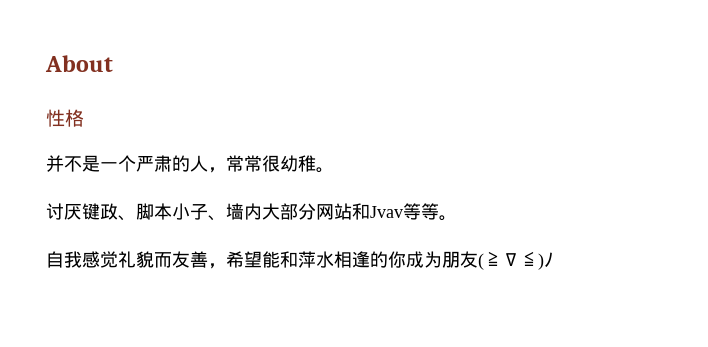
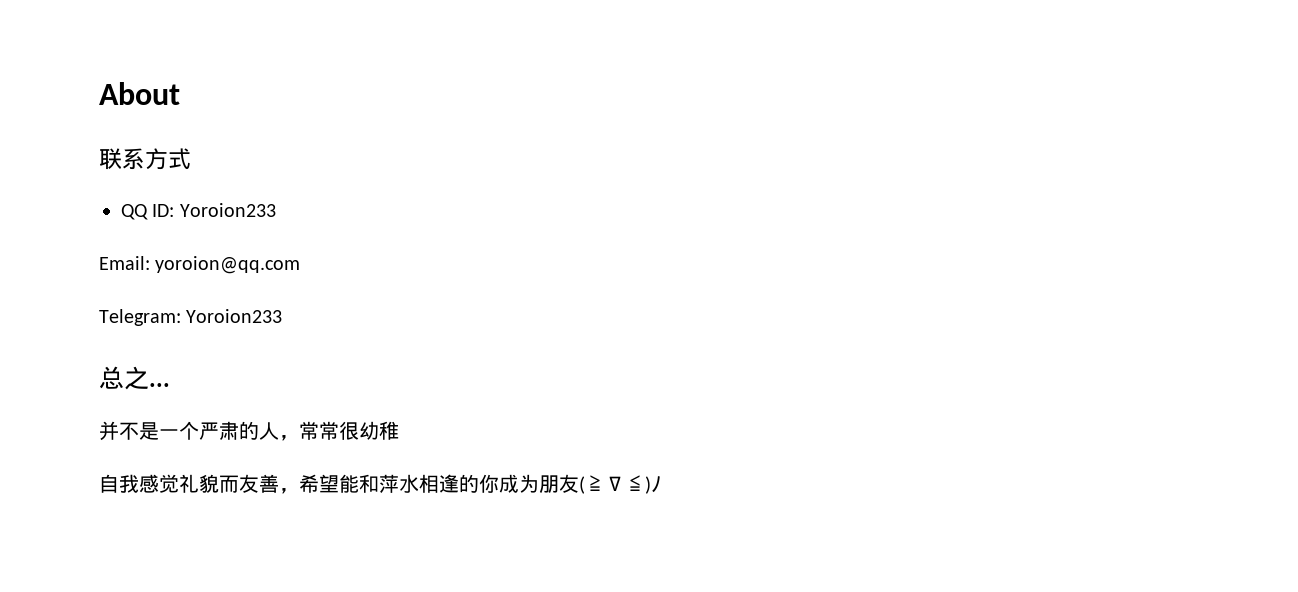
- 性格
+ 联系方式
+ QQ ID: Yoroion233
+ Email: yoroion@qq.com
+ Telegram: Yoroion233
+ 总之...
- 并不是一个严肃的人，常常很幼稚。
- 讨厌键政、脚本小子、墙内大部分网站和Jvav等等。
+ 并不是一个严肃的人，常常很幼稚

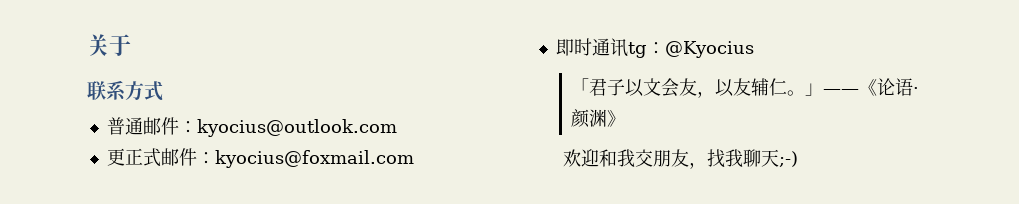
- About
+ 关于
- QQ ID: Yoroion233
- Email: yoroion@qq.com
- Telegram: Yoroion233
- 总之...
- 并不是一个严肃的人，常常很幼稚
- 自我感觉礼貌而友善，希望能和萍水相逢的你成为朋友(≧∇≦)ﾉ
+ 普通邮件：kyocius@outlook.com
+ 更正式邮件：kyocius@foxmail.com
+ 即时通讯tg：@Kyocius
+ 「君子以文会友，以友辅仁。」——《论语·颜渊》
+ 欢迎和我交朋友，找我聊天;-)

